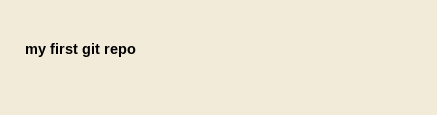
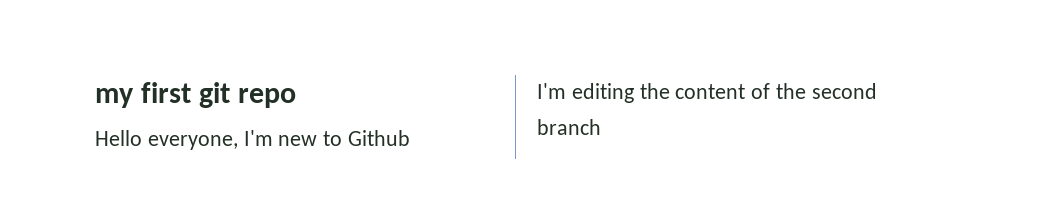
+ Hello everyone, I'm new to Github
+ I'm editing the content of the second branch

